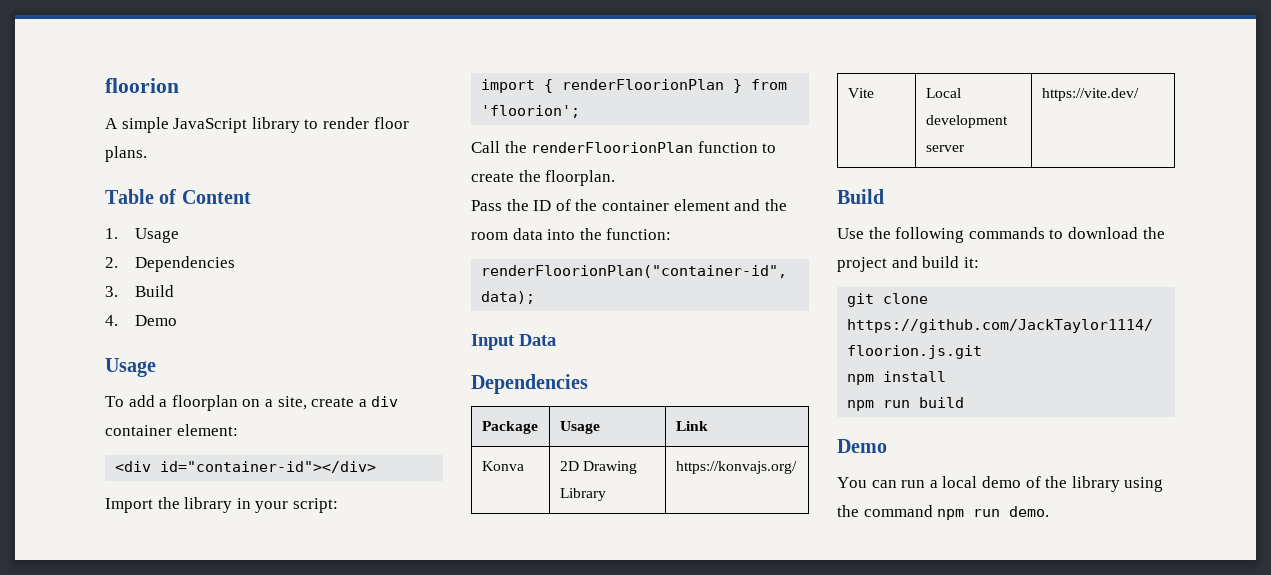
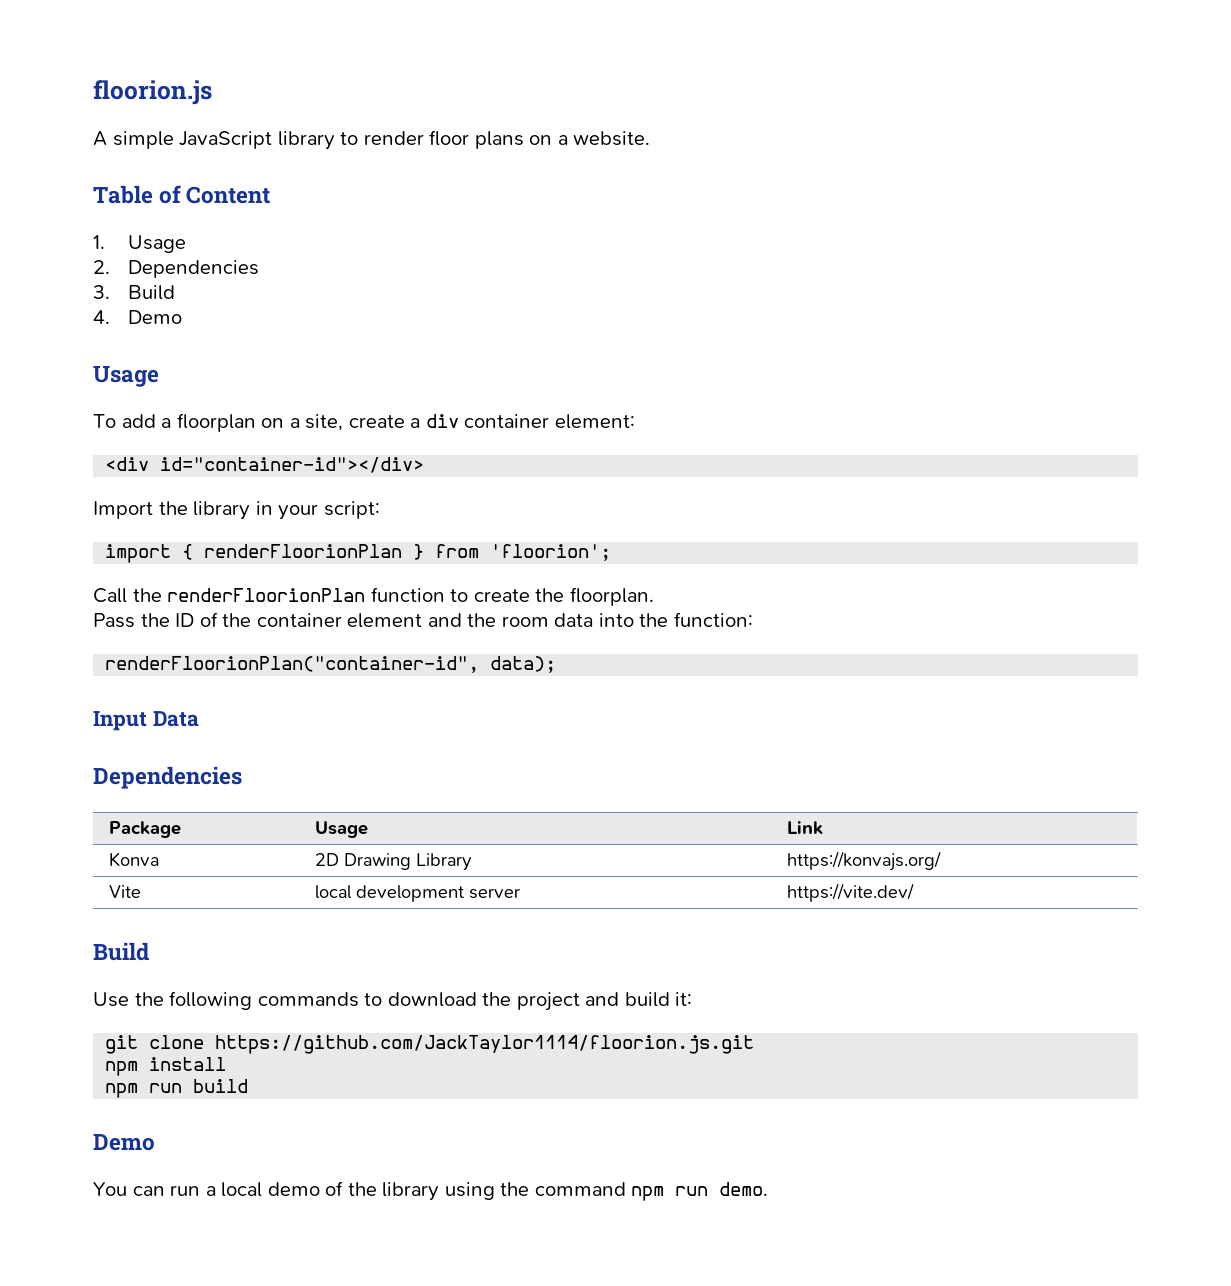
- floorion
+ floorion.js
- A simple JavaScript library to render floor plans.
+ A simple JavaScript library to render floor plans on a website.
- Vite | Local development server | https://vite.dev/
+ Vite | local development server | https://vite.dev/

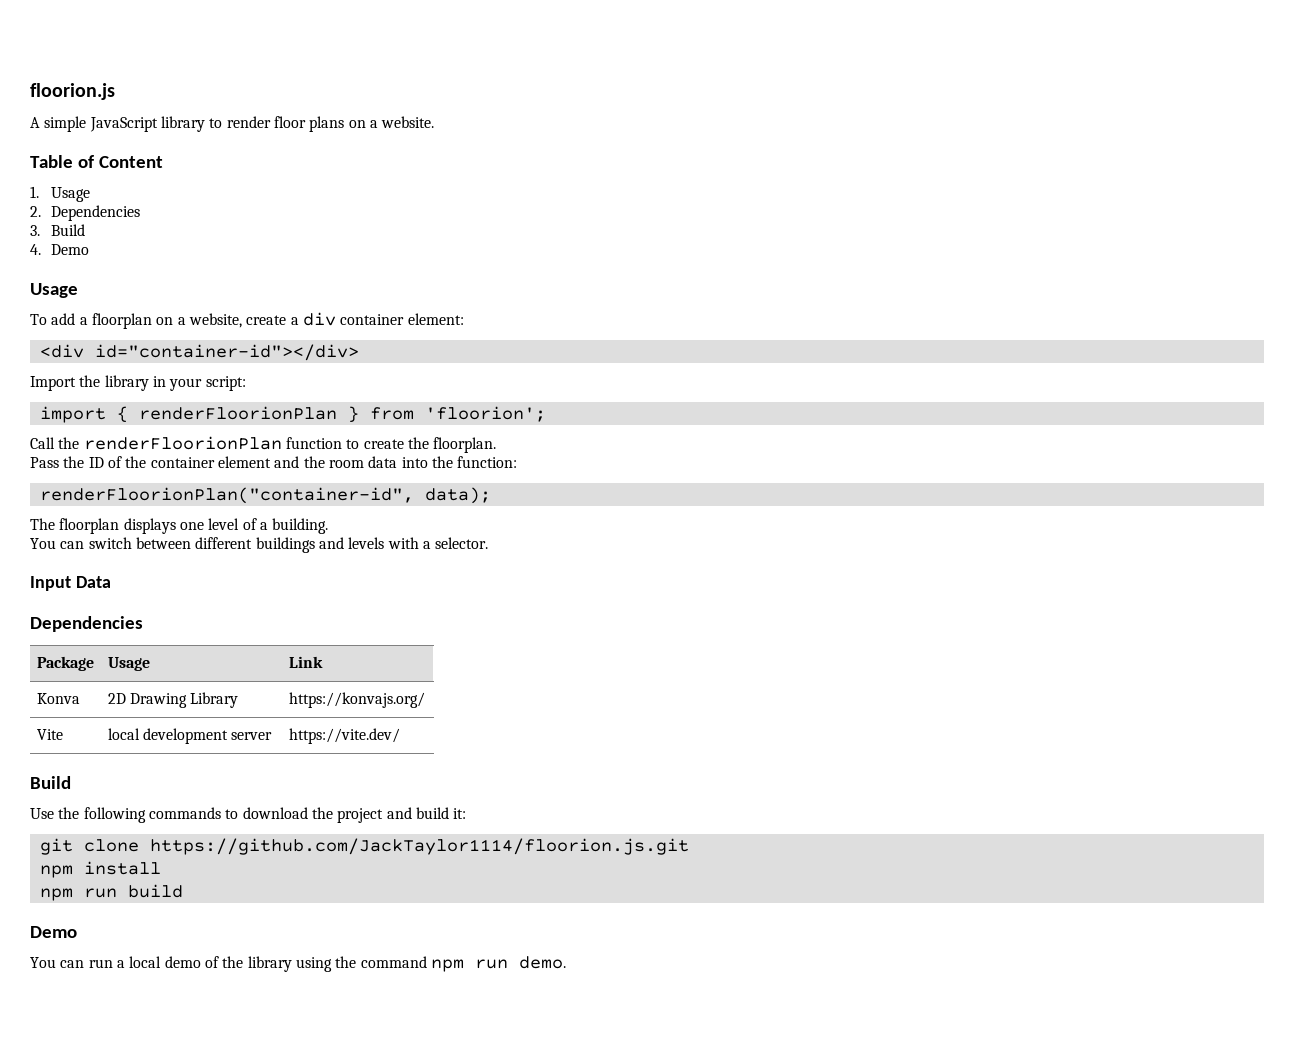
- To add a floorplan on a site, create a div container element:
+ To add a floorplan on a website, create a div container element:
+ The floorplan displays one level of a building.
+ You can switch between different buildings and levels with a selector.

